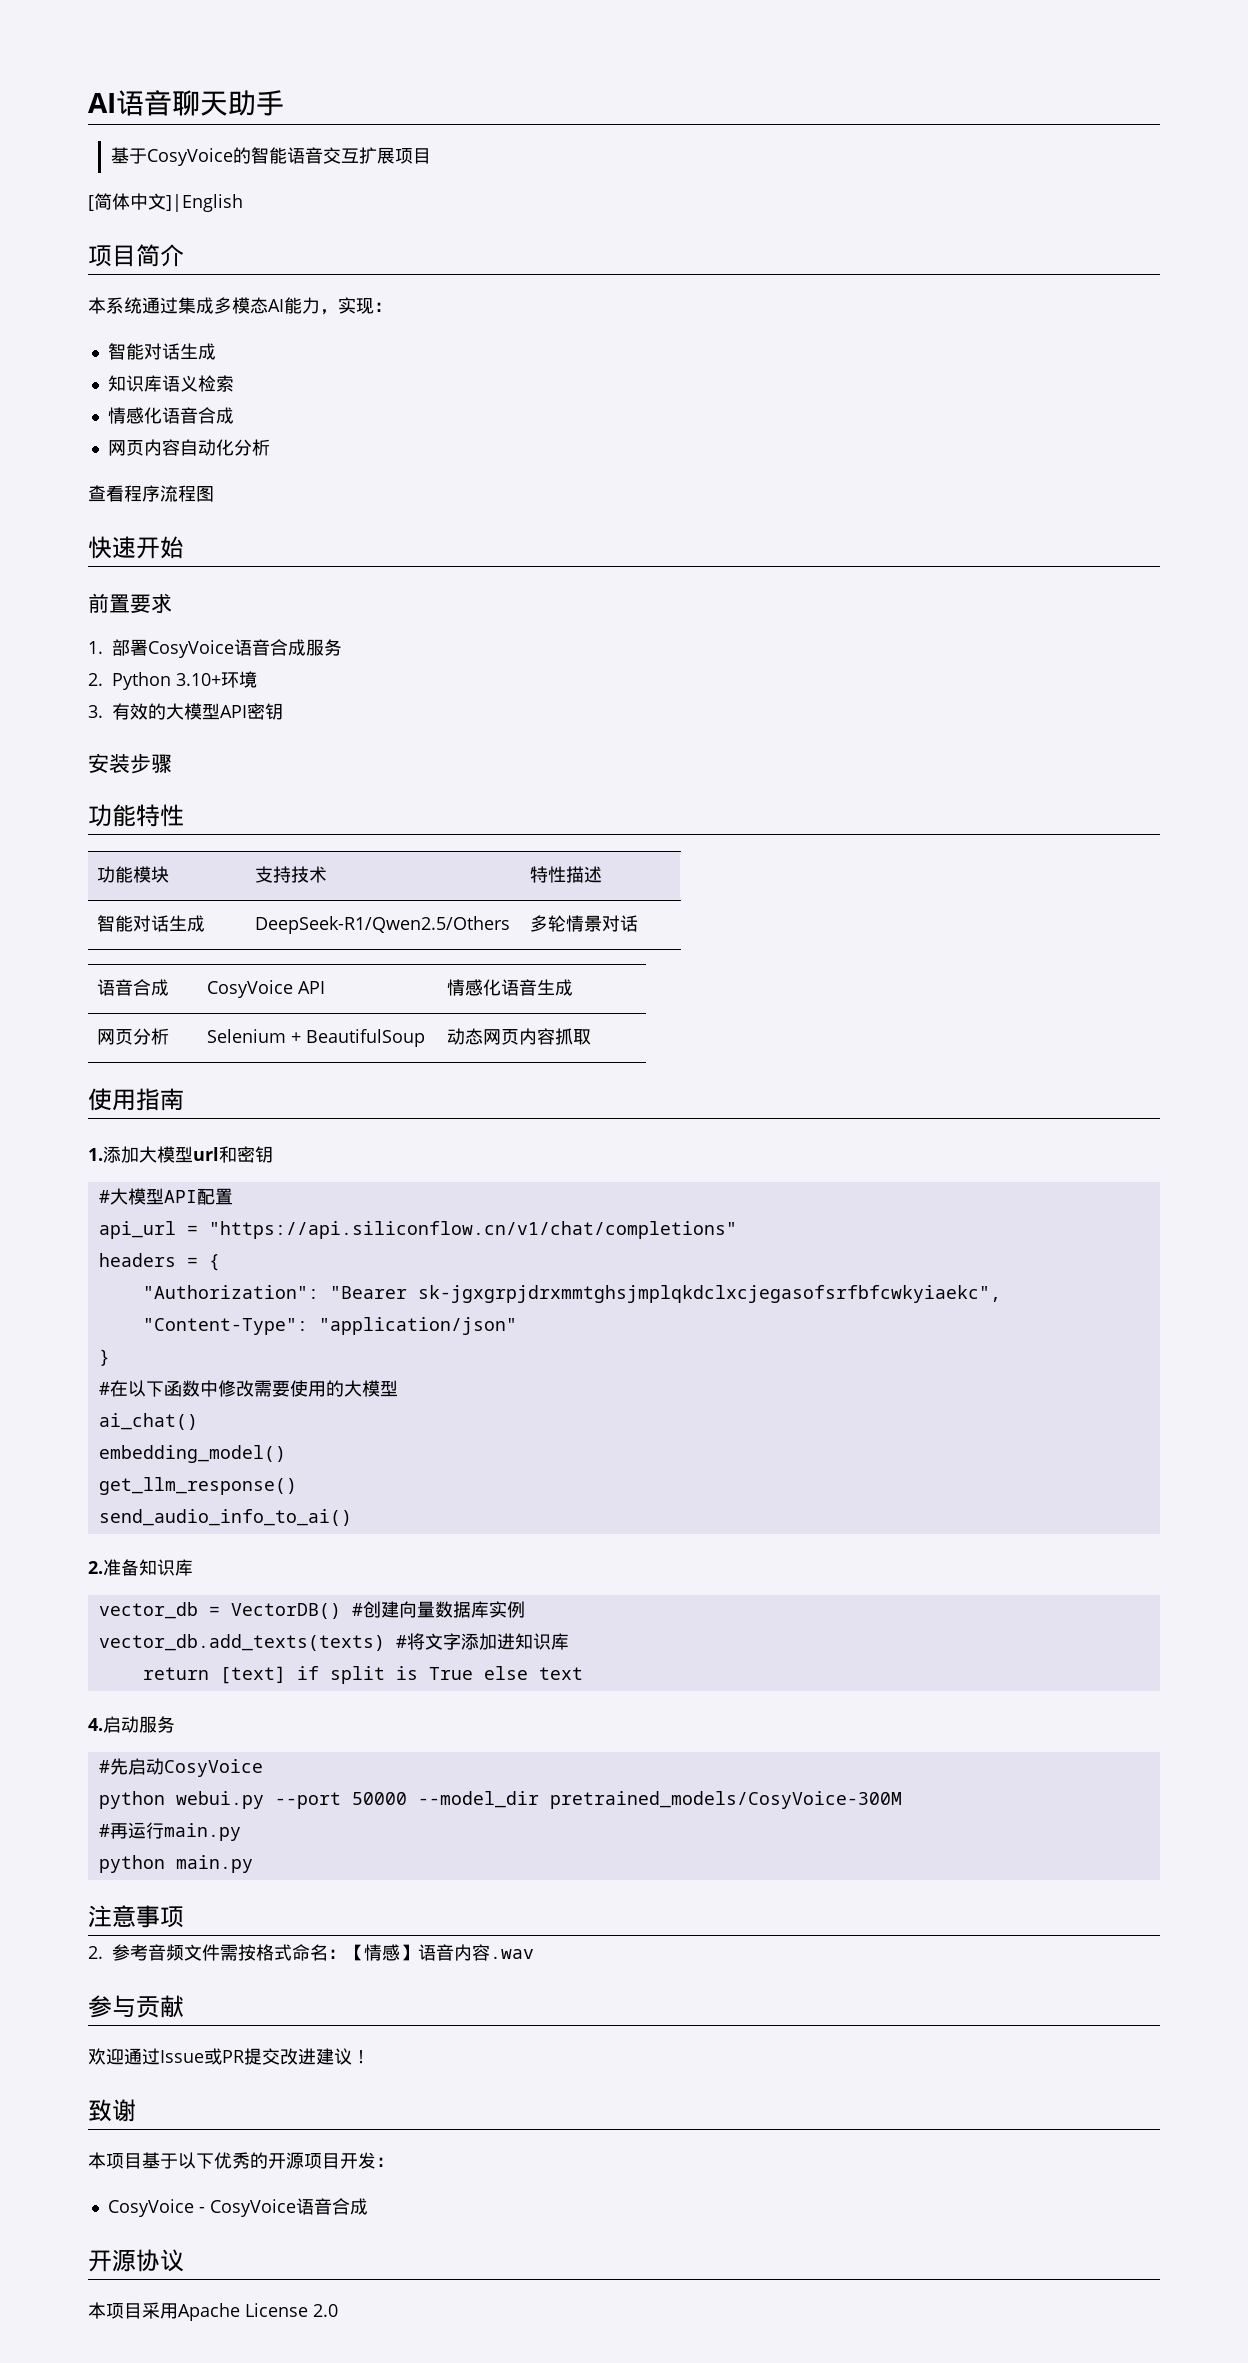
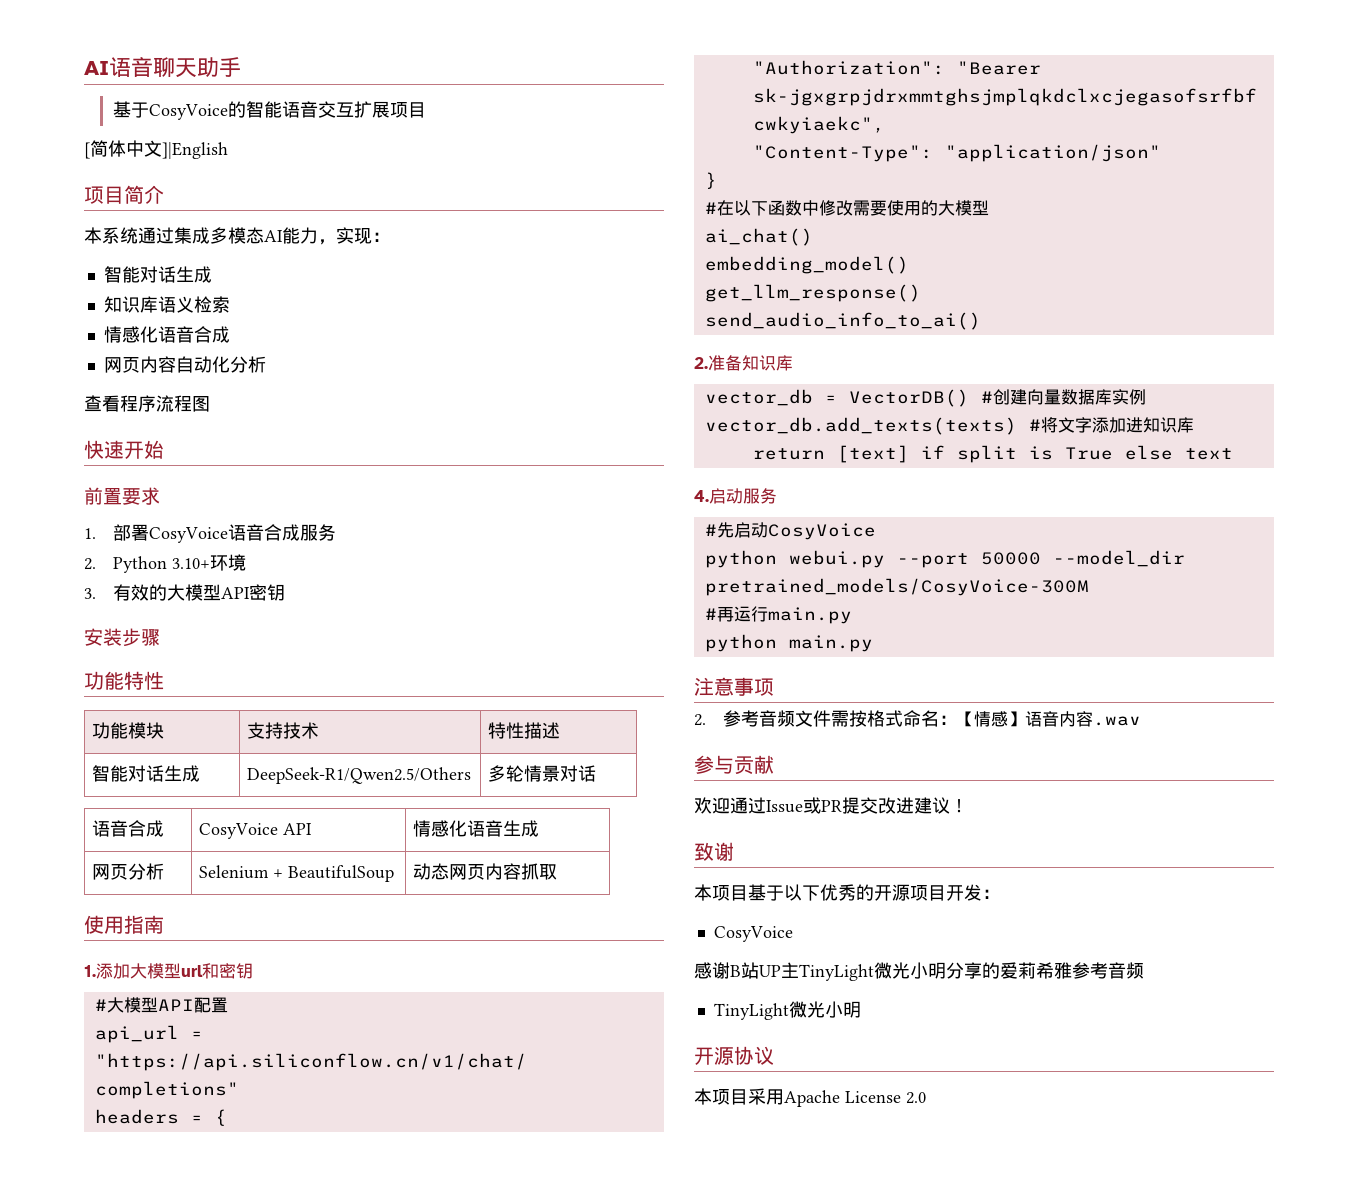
  本项目基于以下优秀的开源项目开发：
- CosyVoice - CosyVoice语音合成
+ CosyVoice
+ 感谢B站UP主TinyLight微光小明分享的爱莉希雅参考音频
+ TinyLight微光小明

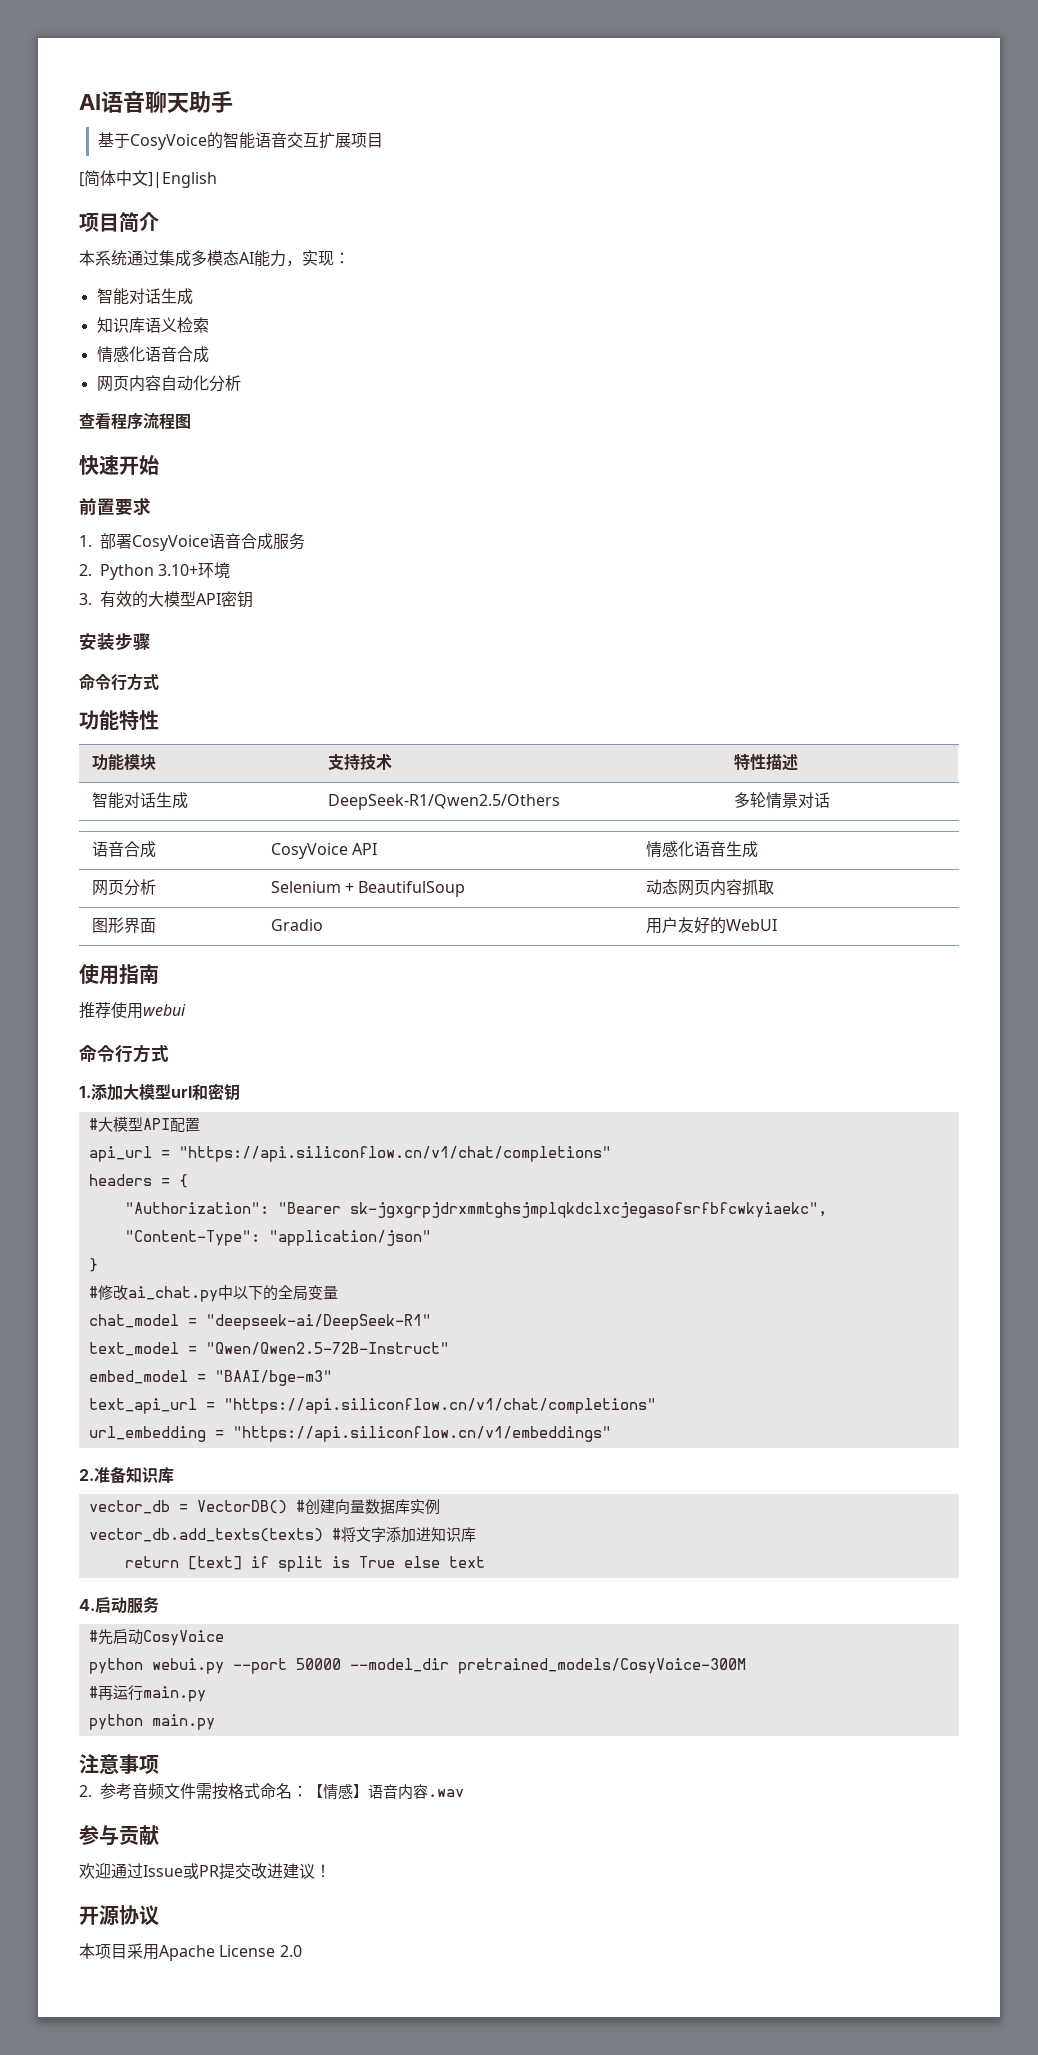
  安装步骤
+ 命令行方式
+ 图形界面 | Gradio | 用户友好的WebUI
  使用指南
+ 推荐使用webui
+ 命令行方式
- #在以下函数中修改需要使用的大模型
- ai_chat()
- embedding_model()
- get_llm_response()
- send_audio_info_to_ai()
+ #修改ai_chat.py中以下的全局变量
+ chat_model = "deepseek-ai/DeepSeek-R1"
+ text_model = "Qwen/Qwen2.5-72B-Instruct"
+ embed_model = "BAAI/bge-m3"
+ text_api_url = "https://api.siliconflow.cn/v1/chat/completions"
+ url_embedding = "https://api.siliconflow.cn/v1/embeddings"
- 致谢
- 本项目基于以下优秀的开源项目开发：
- CosyVoice
- 感谢B站UP主TinyLight微光小明分享的爱莉希雅参考音频
- TinyLight微光小明

